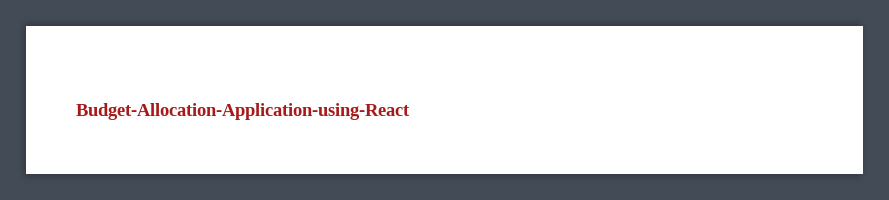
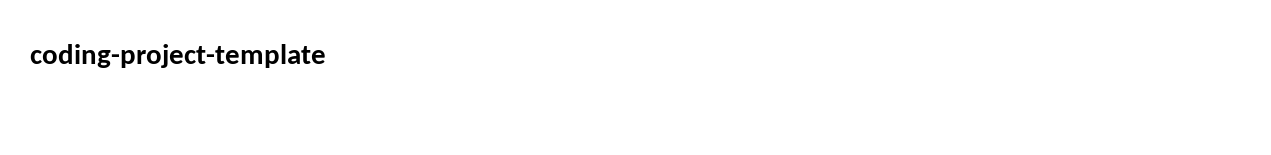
- Budget-Allocation-Application-using-React
+ coding-project-template

